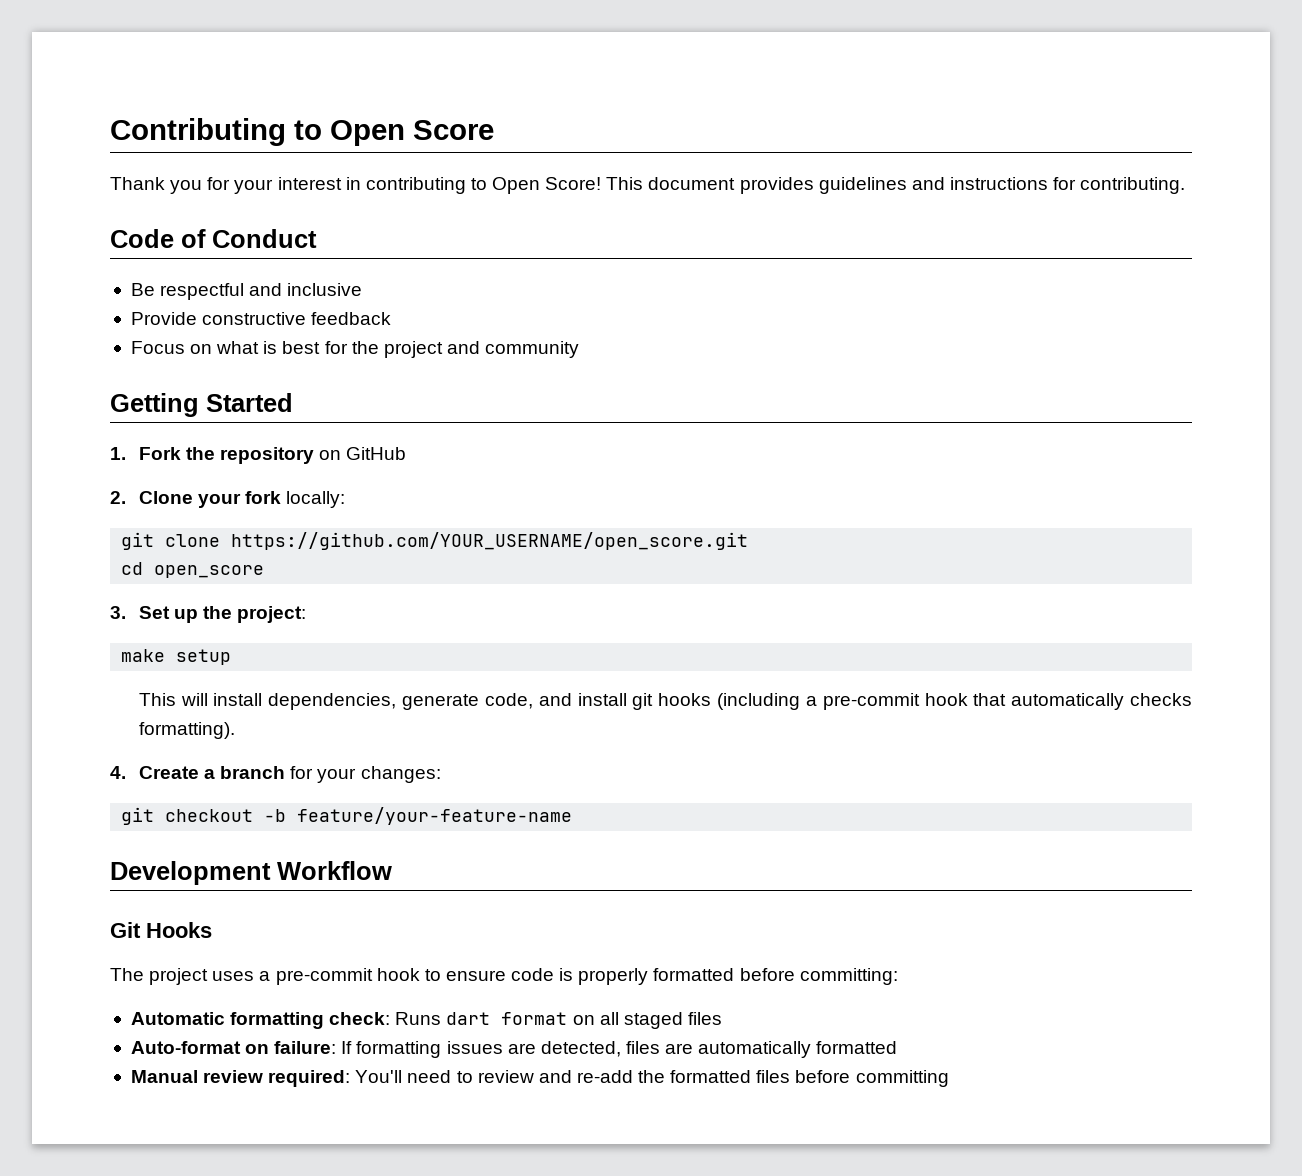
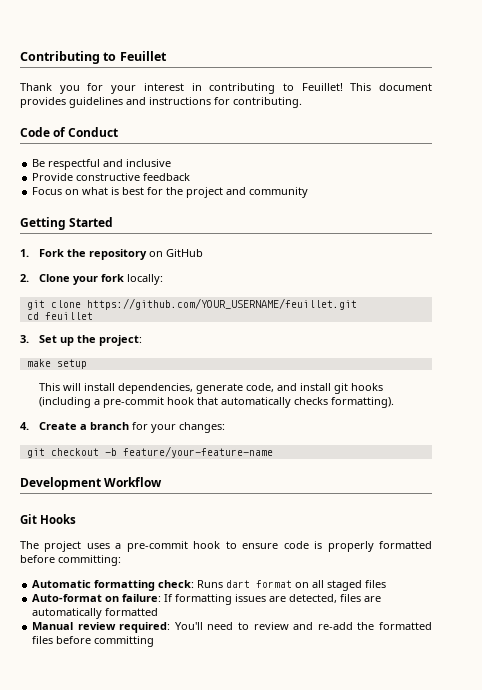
- Contributing to Open Score
+ Contributing to Feuillet
- Thank you for your interest in contributing to Open Score!
+ Thank you for your interest in contributing to Feuillet!
- git clone https://github.com/YOUR_USERNAME/open_score.git
+ git clone https://github.com/YOUR_USERNAME/feuillet.git
- cd open_score
+ cd feuillet

